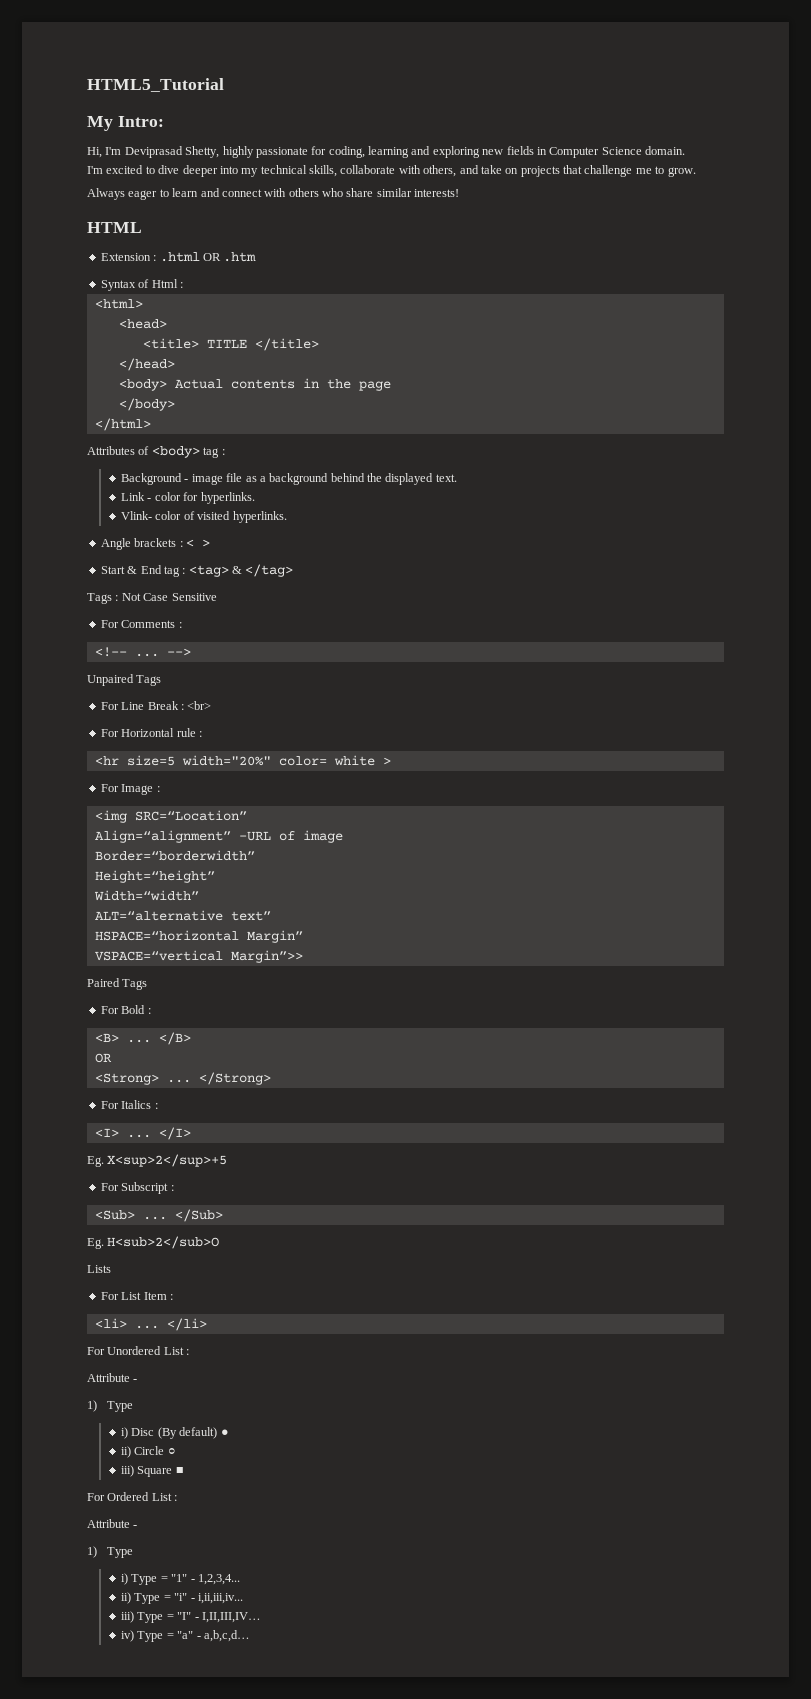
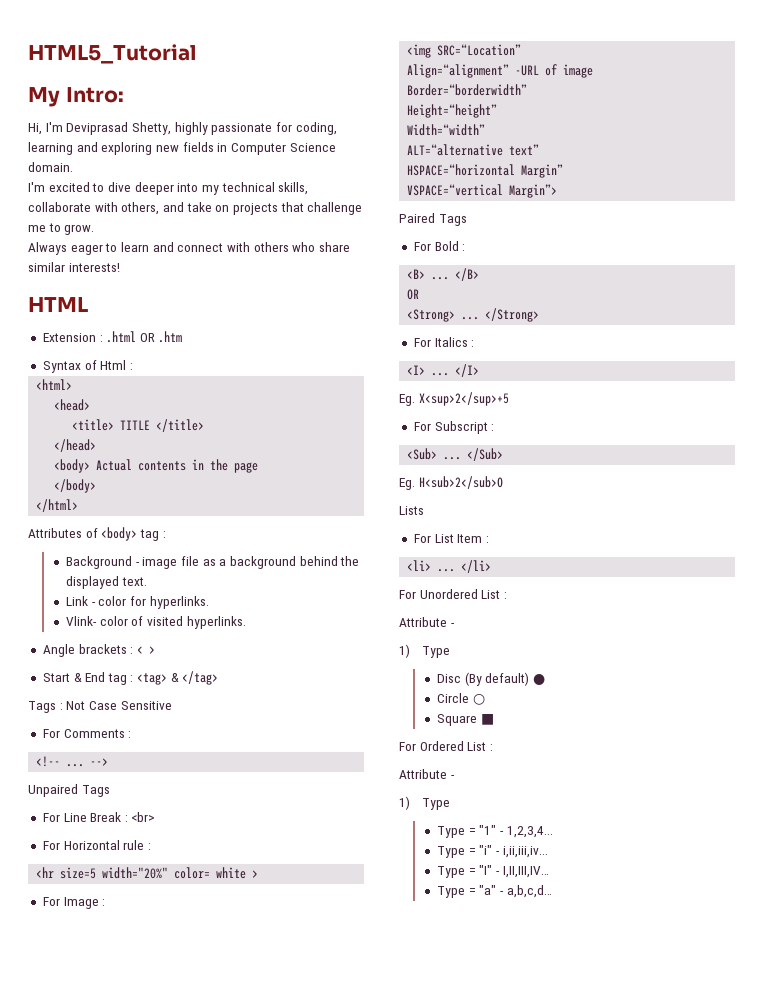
- VSPACE=“vertical Margin”>>
+ VSPACE=“vertical Margin”>
- i) Disc (By default) ●
+ Disc (By default) ●
- ii) Circle ○
+ Circle ○
- iii) Square ■
+ Square ■
- i) Type = "1" - 1,2,3,4...
+ Type = "1" - 1,2,3,4...
- ii) Type = "i" - i,ii,iii,iv...
+ Type = "i" - i,ii,iii,iv...
- iii) Type = "I" - I,II,III,IV…
+ Type = "I" - I,II,III,IV…
- iv) Type = "a" - a,b,c,d…
+ Type = "a" - a,b,c,d…

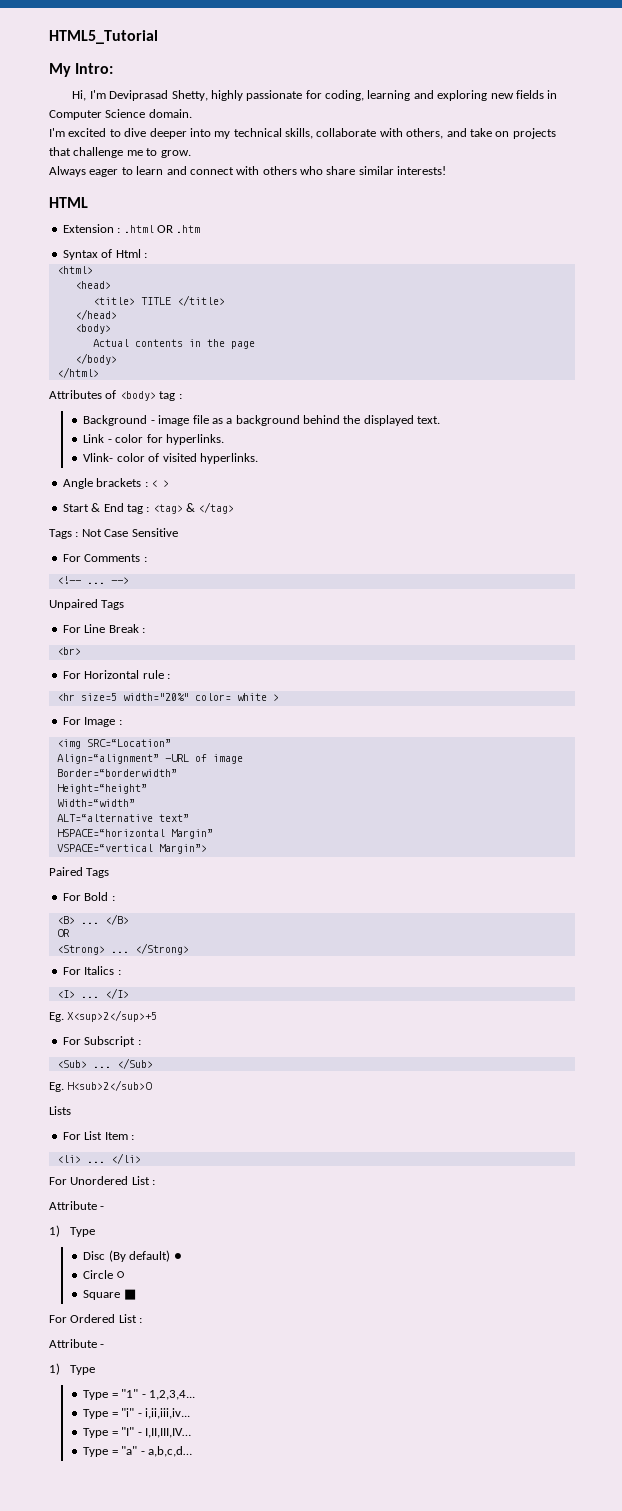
  </head>
- <body> Actual contents in the page
+ <body>
+ Actual contents in the page
- For Line Break : <br>
+ For Line Break :
+ <br>

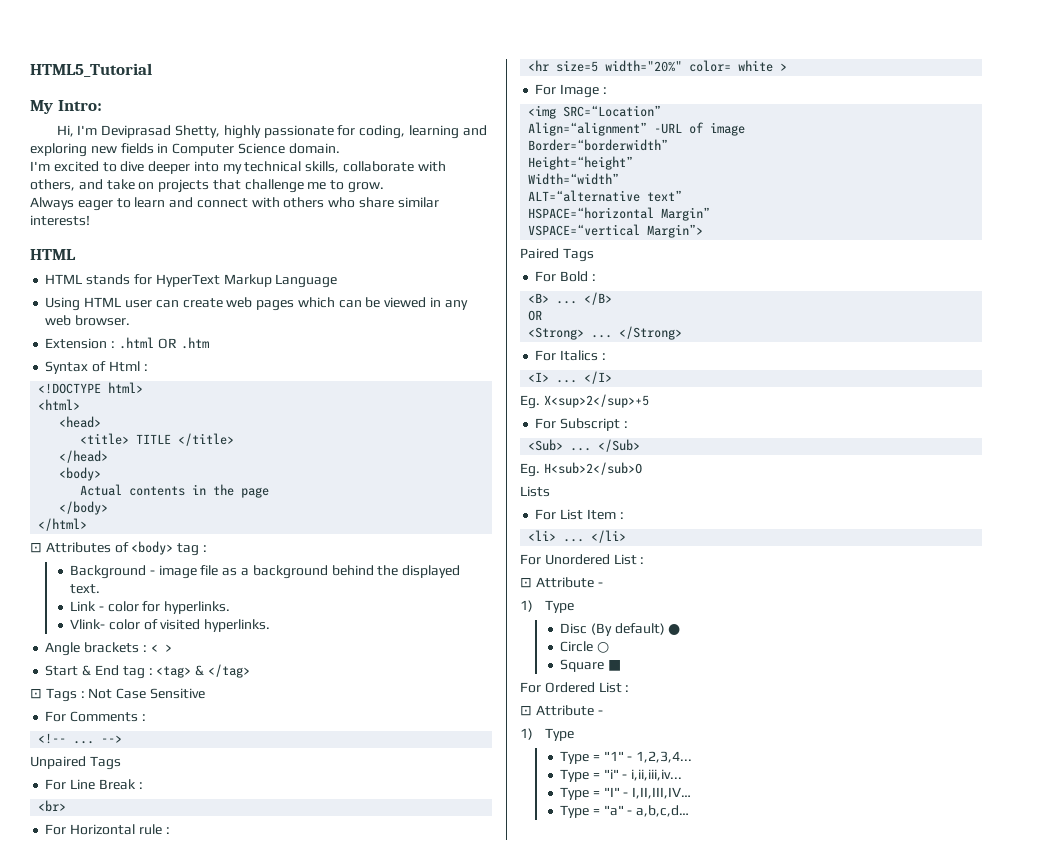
+ HTML stands for HyperText Markup Language
+ Using HTML user can create web pages which can be viewed in any web browser.
+ <!DOCTYPE html>
- Attributes of <body> tag :
+ ⊡ Attributes of <body> tag :
- Tags : Not Case Sensitive
+ ⊡ Tags : Not Case Sensitive
  For Unordered List :
- Attribute -
+ ⊡ Attribute -
  For Ordered List :
- Attribute -
+ ⊡ Attribute -

